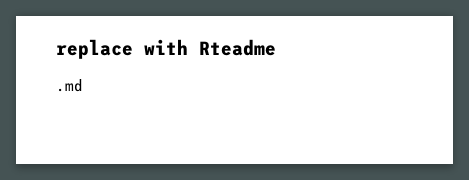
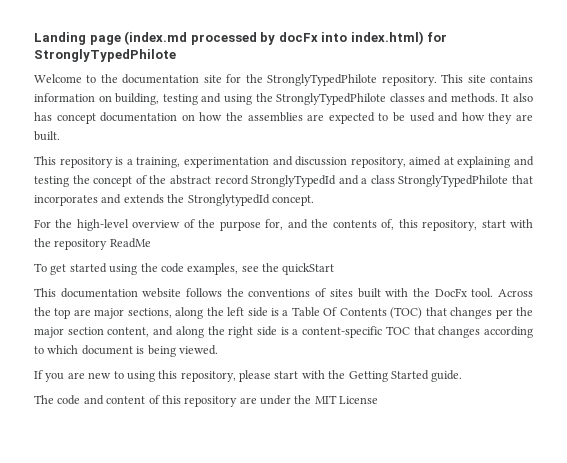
- replace with Rteadme
- .md
+ Landing page (index.md processed by docFx into index.html) for StronglyTypedPhilote
+ Welcome to the documentation site for the StronglyTypedPhilote repository. This site contains information on building, testing and using the StronglyTypedPhilote classes and methods. It also has concept documentation on how the assemblies are expected to be used and how they are built.
+ This repository is a training, experimentation and discussion repository, aimed at explaining and testing the concept of the abstract record StronglyTypedId and a class StronglyTypedPhilote that incorporates and extends the StronglytypedId concept.
+ For the high-level overview of the purpose for, and the contents of, this repository, start with the repository ReadMe
+ To get started using the code examples, see the quickStart
+ This documentation website follows the conventions of sites built with the DocFx tool. Across the top are major sections, along the left side is a Table Of Contents (TOC) that changes per the major section content, and along the right side is a content-specific TOC that changes according to which document is being viewed.
+ If you are new to using this repository, please start with the Getting Started guide.
+ The code and content of this repository are under the MIT License

